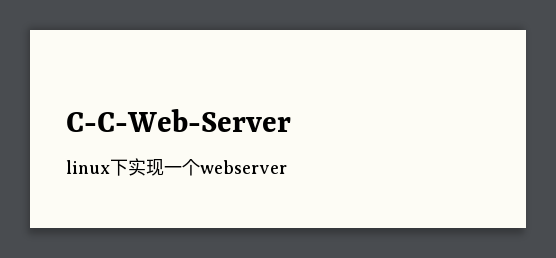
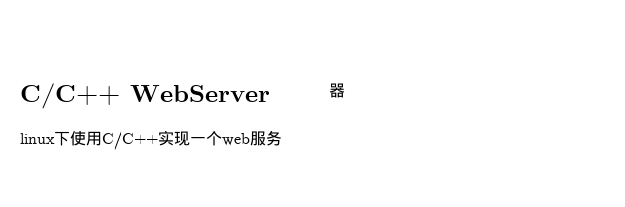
- C-C-Web-Server
+ C/C++ WebServer
- linux下实现一个webserver
+ linux下使用C/C++实现一个web服务器

